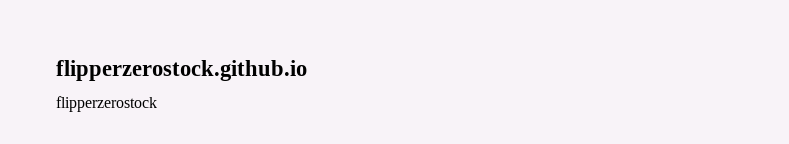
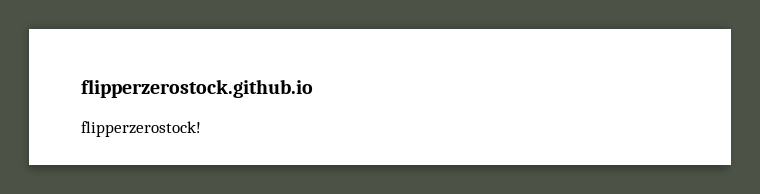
- flipperzerostock
+ flipperzerostock!

